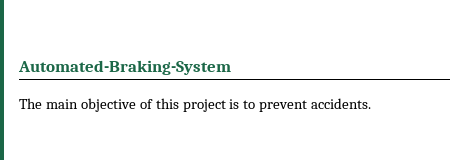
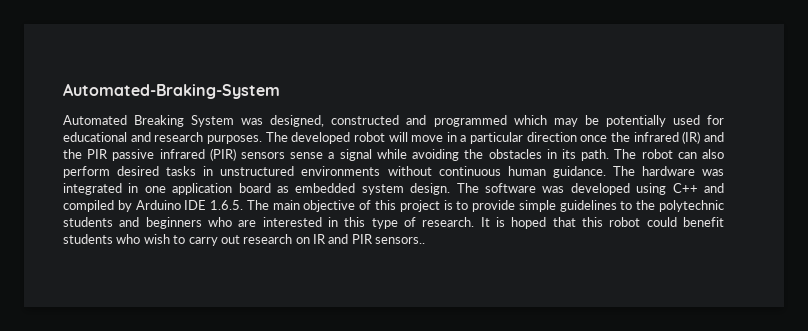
- The main objective of this project is to prevent accidents.
+ Automated Breaking System was designed, constructed and programmed which may be potentially used for educational and research purposes. The developed robot will move in a particular direction once the infrared (IR) and the PIR passive infrared (PIR) sensors sense a signal while avoiding the obstacles in its path. The robot can also perform desired tasks in unstructured environments without continuous human guidance. The hardware was integrated in one application board as embedded system design. The software was developed using C++ and compiled by Arduino IDE 1.6.5. The main objective of this project is to provide simple guidelines to the polytechnic students and beginners who are interested in this type of research. It is hoped that this robot could benefit students who wish to carry out research on IR and PIR sensors..

